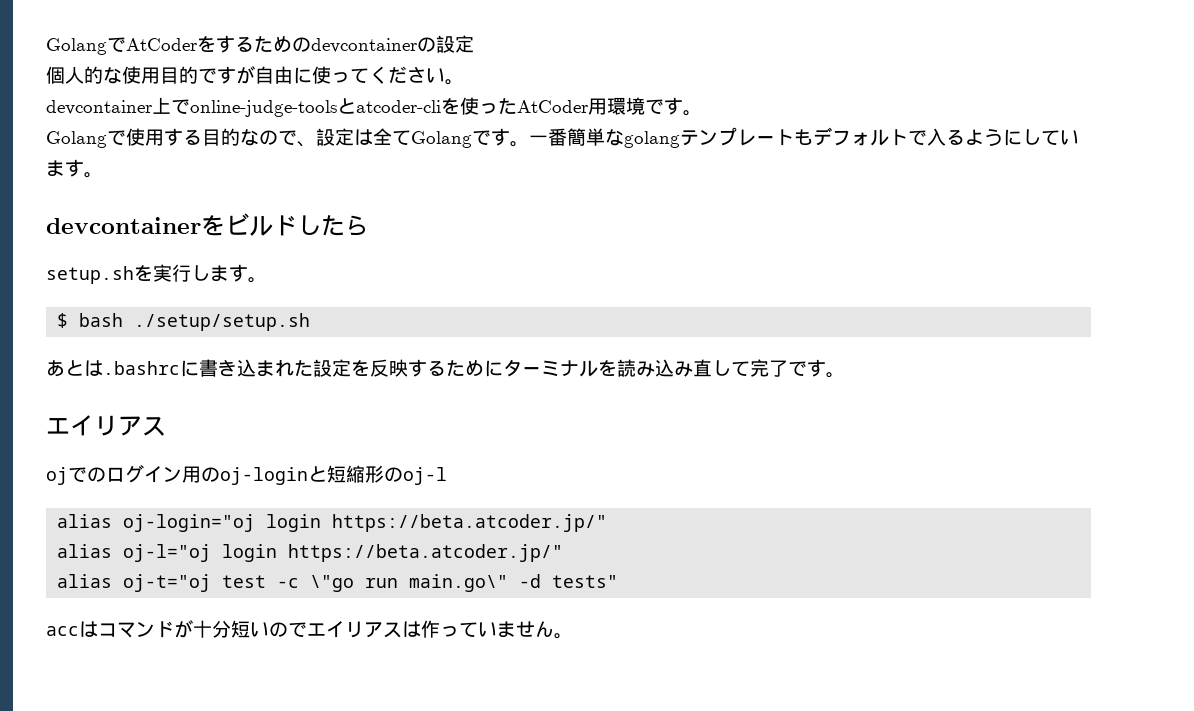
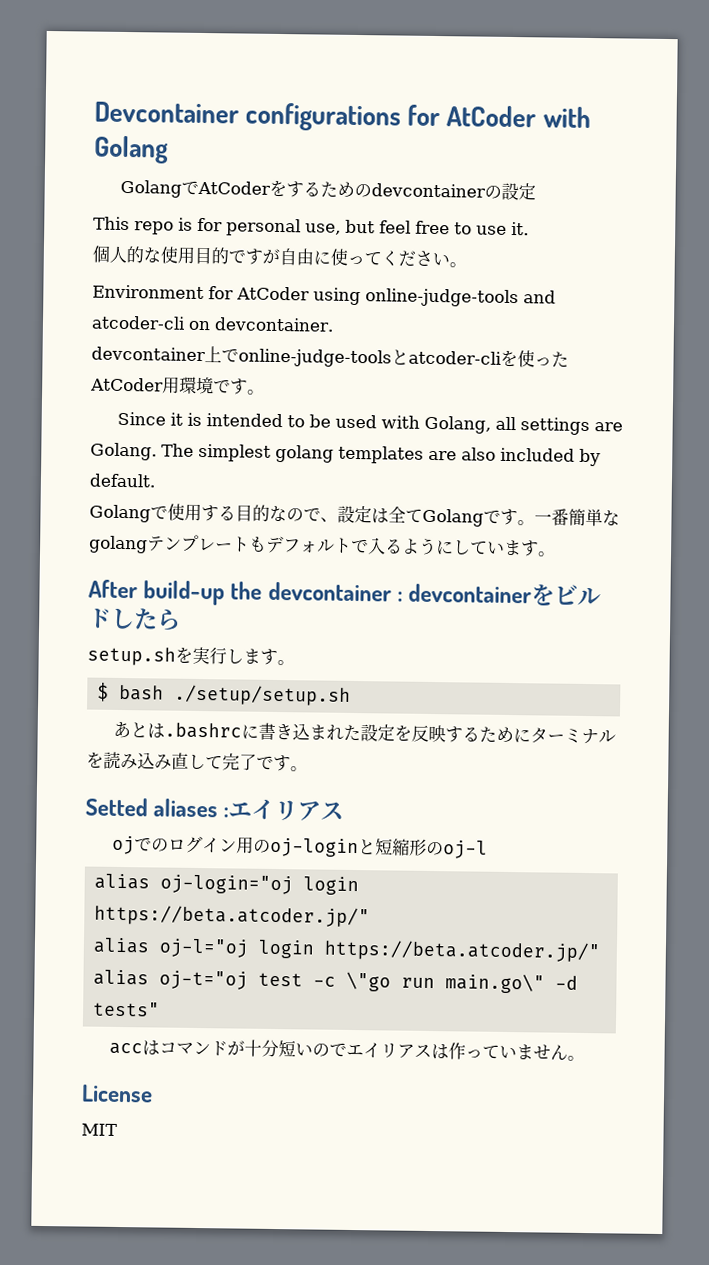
+ Devcontainer configurations for AtCoder with Golang
+ This repo is for personal use, but feel free to use it.
+ Environment for AtCoder using online-judge-tools and atcoder-cli on devcontainer.
+ Since it is intended to be used with Golang, all settings are Golang. The simplest golang templates are also included by default.
- devcontainerをビルドしたら
+ After build-up the devcontainer : devcontainerをビルドしたら
  あとは.bashrcに書き込まれた設定を反映するためにターミナルを読み込み直して完了です。
- エイリアス
+ Setted aliases :エイリアス
+ License
+ MIT

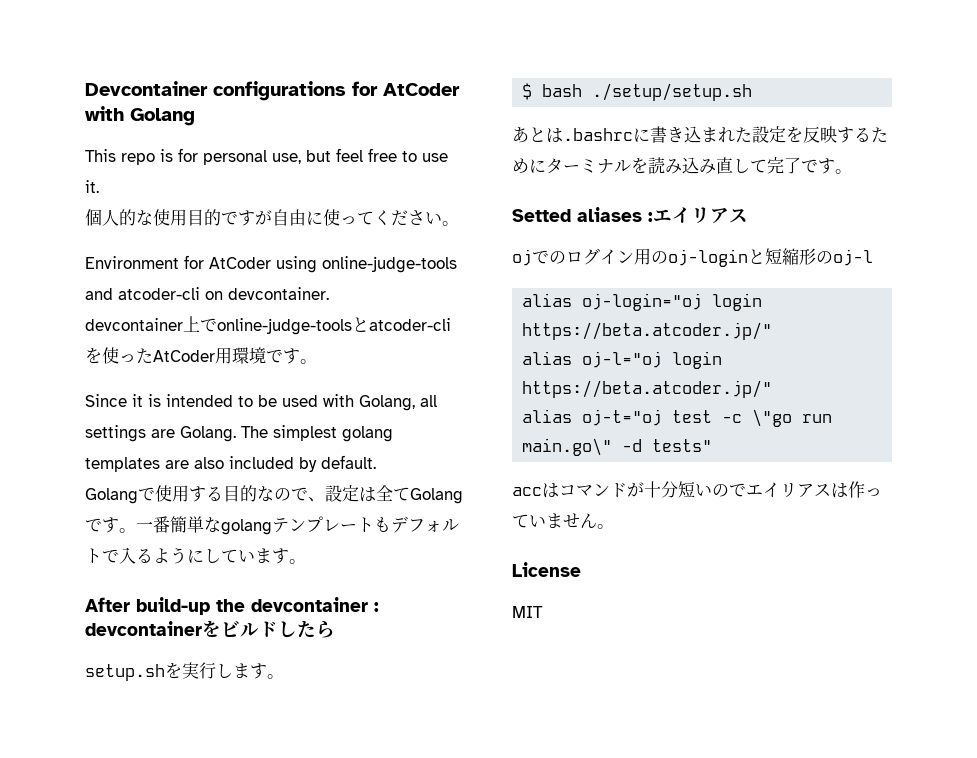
- GolangでAtCoderをするためのdevcontainerの設定

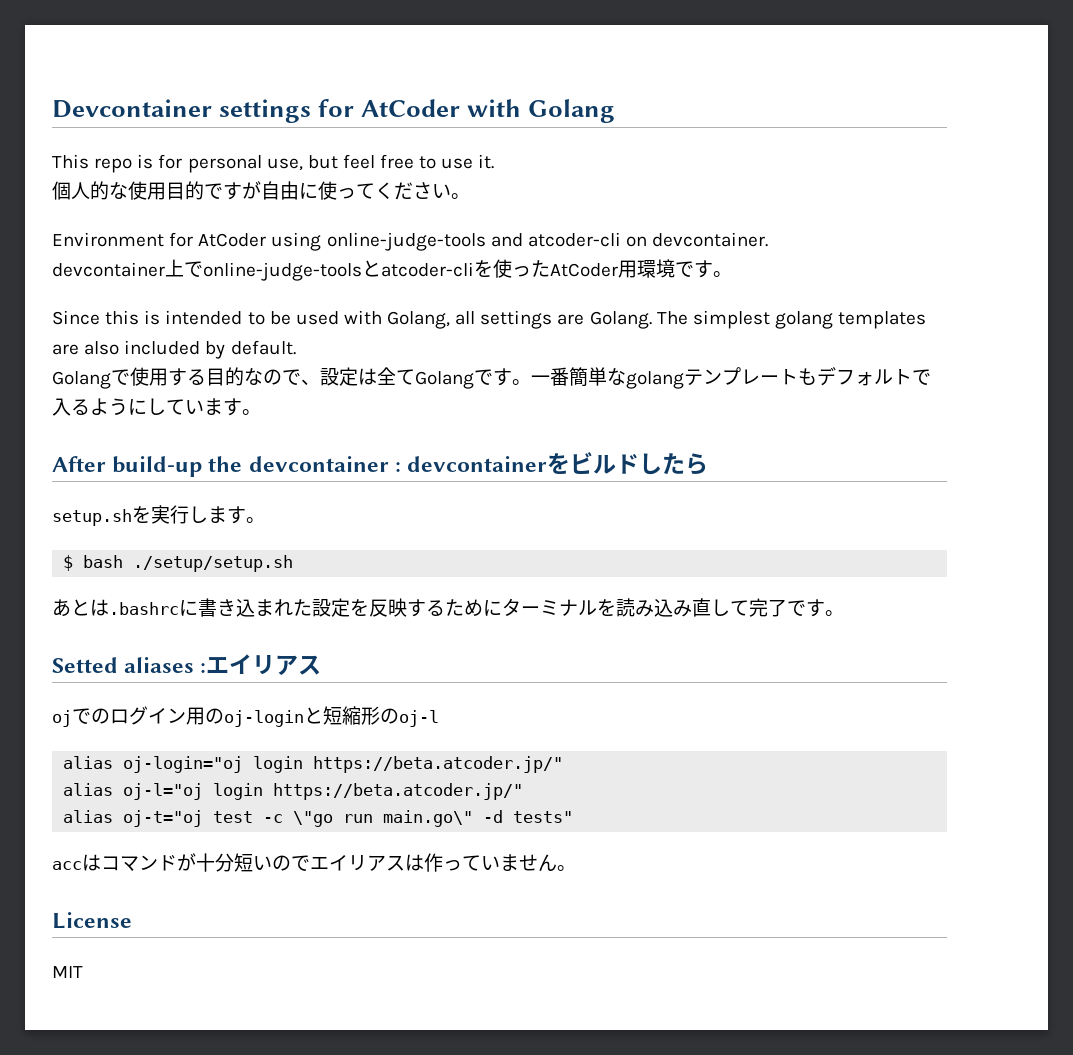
- Devcontainer configurations for AtCoder with Golang
+ Devcontainer settings for AtCoder with Golang
- Since it is intended to be used with Golang, all settings are Golang.
+ Since this is intended to be used with Golang, all settings are Golang.

